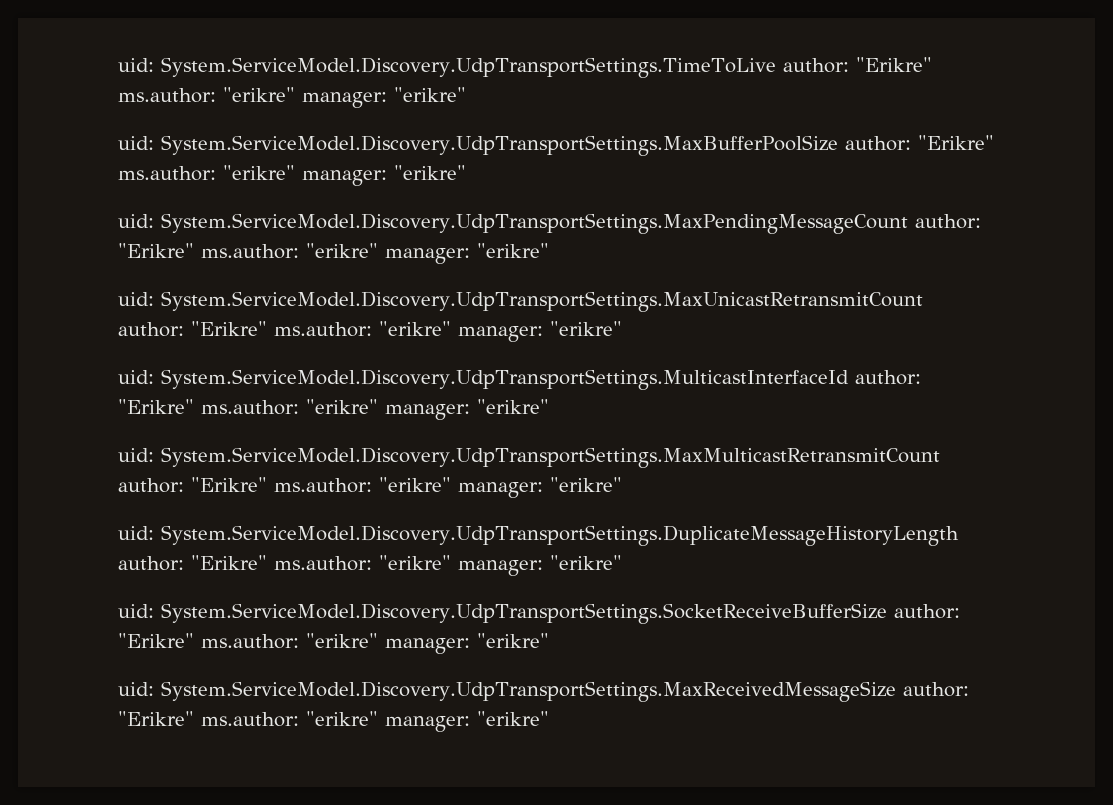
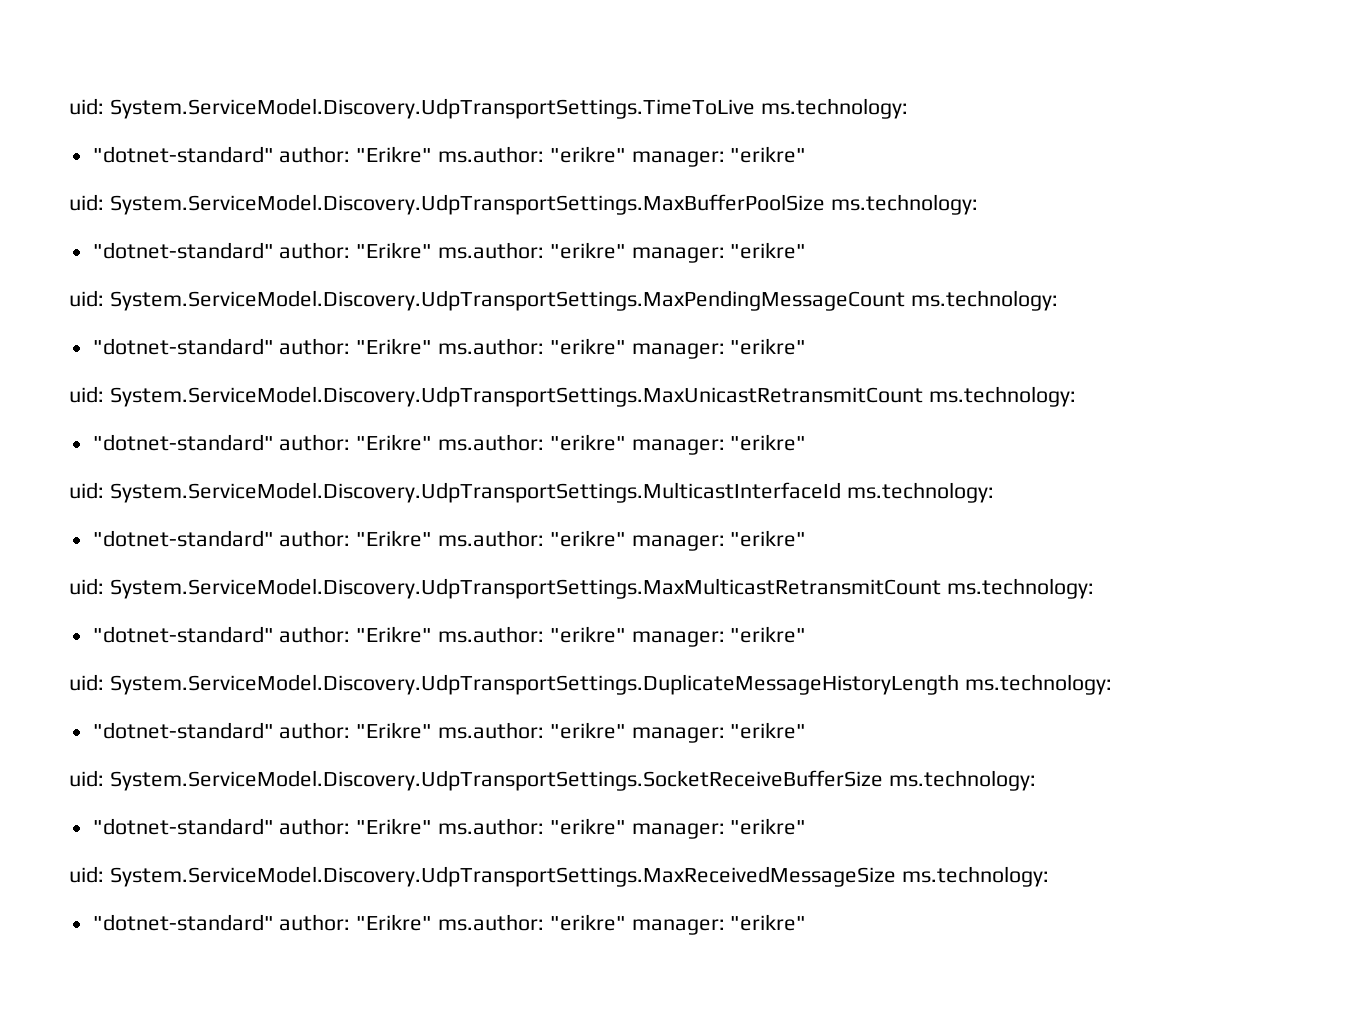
- uid: System.ServiceModel.Discovery.UdpTransportSettings.TimeToLive author: "Erikre" ms.author: "erikre" manager: "erikre"
+ uid: System.ServiceModel.Discovery.UdpTransportSettings.TimeToLive ms.technology:
+ "dotnet-standard" author: "Erikre" ms.author: "erikre" manager: "erikre"
- uid: System.ServiceModel.Discovery.UdpTransportSettings.MaxBufferPoolSize author: "Erikre" ms.author: "erikre" manager: "erikre"
+ uid: System.ServiceModel.Discovery.UdpTransportSettings.MaxBufferPoolSize ms.technology:
+ "dotnet-standard" author: "Erikre" ms.author: "erikre" manager: "erikre"
- uid: System.ServiceModel.Discovery.UdpTransportSettings.MaxPendingMessageCount author: "Erikre" ms.author: "erikre" manager: "erikre"
+ uid: System.ServiceModel.Discovery.UdpTransportSettings.MaxPendingMessageCount ms.technology:
+ "dotnet-standard" author: "Erikre" ms.author: "erikre" manager: "erikre"
- uid: System.ServiceModel.Discovery.UdpTransportSettings.MaxUnicastRetransmitCount author: "Erikre" ms.author: "erikre" manager: "erikre"
+ uid: System.ServiceModel.Discovery.UdpTransportSettings.MaxUnicastRetransmitCount ms.technology:
+ "dotnet-standard" author: "Erikre" ms.author: "erikre" manager: "erikre"
- uid: System.ServiceModel.Discovery.UdpTransportSettings.MulticastInterfaceId author: "Erikre" ms.author: "erikre" manager: "erikre"
+ uid: System.ServiceModel.Discovery.UdpTransportSettings.MulticastInterfaceId ms.technology:
+ "dotnet-standard" author: "Erikre" ms.author: "erikre" manager: "erikre"
- uid: System.ServiceModel.Discovery.UdpTransportSettings.MaxMulticastRetransmitCount author: "Erikre" ms.author: "erikre" manager: "erikre"
+ uid: System.ServiceModel.Discovery.UdpTransportSettings.MaxMulticastRetransmitCount ms.technology:
+ "dotnet-standard" author: "Erikre" ms.author: "erikre" manager: "erikre"
- uid: System.ServiceModel.Discovery.UdpTransportSettings.DuplicateMessageHistoryLength author: "Erikre" ms.author: "erikre" manager: "erikre"
+ uid: System.ServiceModel.Discovery.UdpTransportSettings.DuplicateMessageHistoryLength ms.technology:
+ "dotnet-standard" author: "Erikre" ms.author: "erikre" manager: "erikre"
- uid: System.ServiceModel.Discovery.UdpTransportSettings.SocketReceiveBufferSize author: "Erikre" ms.author: "erikre" manager: "erikre"
+ uid: System.ServiceModel.Discovery.UdpTransportSettings.SocketReceiveBufferSize ms.technology:
+ "dotnet-standard" author: "Erikre" ms.author: "erikre" manager: "erikre"
- uid: System.ServiceModel.Discovery.UdpTransportSettings.MaxReceivedMessageSize author: "Erikre" ms.author: "erikre" manager: "erikre"
+ uid: System.ServiceModel.Discovery.UdpTransportSettings.MaxReceivedMessageSize ms.technology:
+ "dotnet-standard" author: "Erikre" ms.author: "erikre" manager: "erikre"

